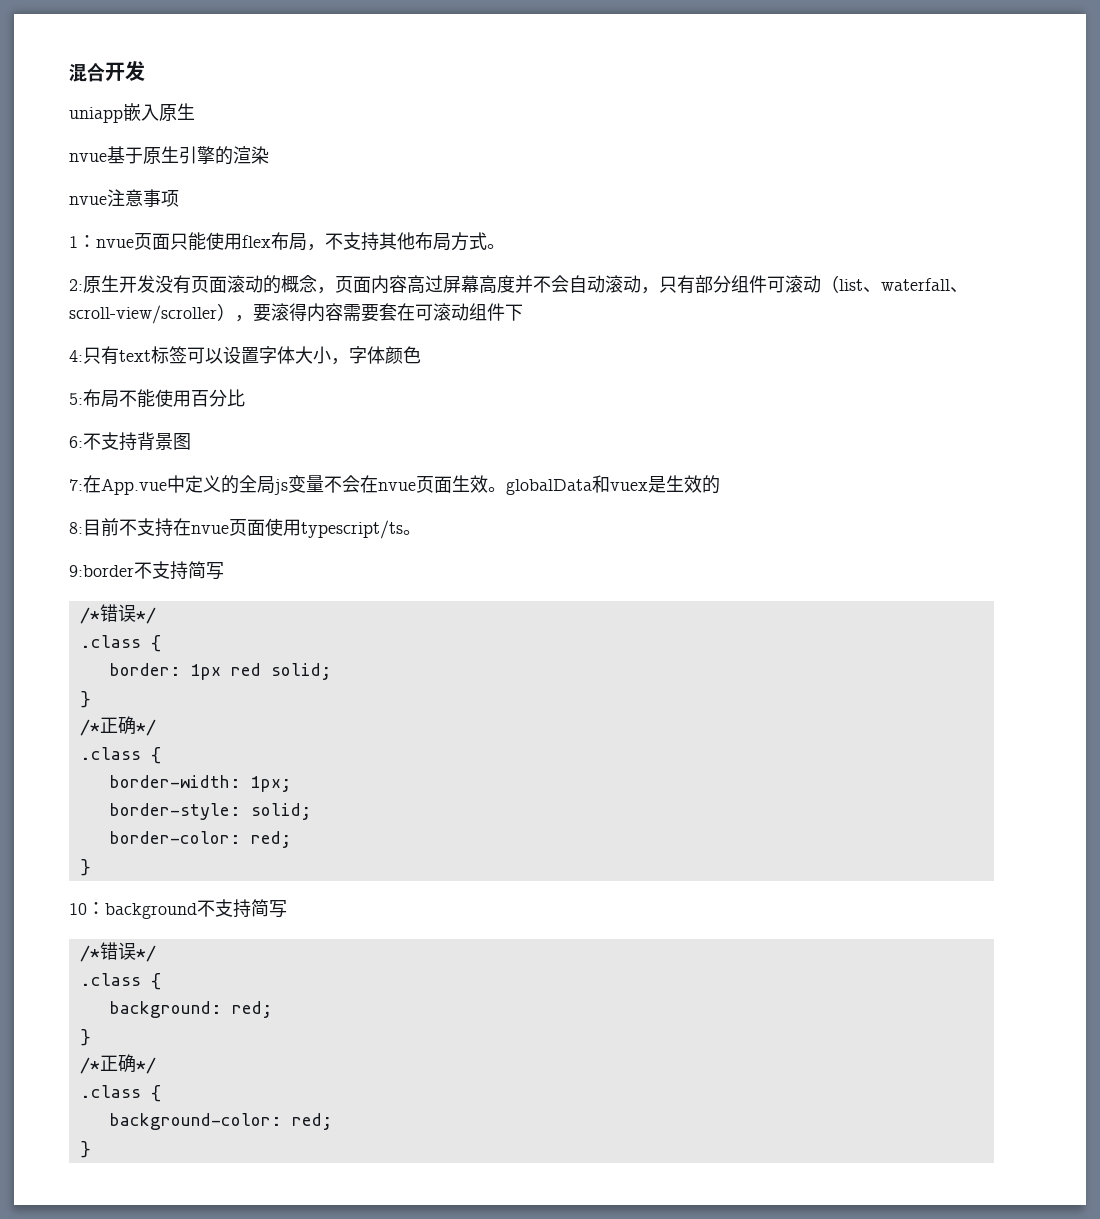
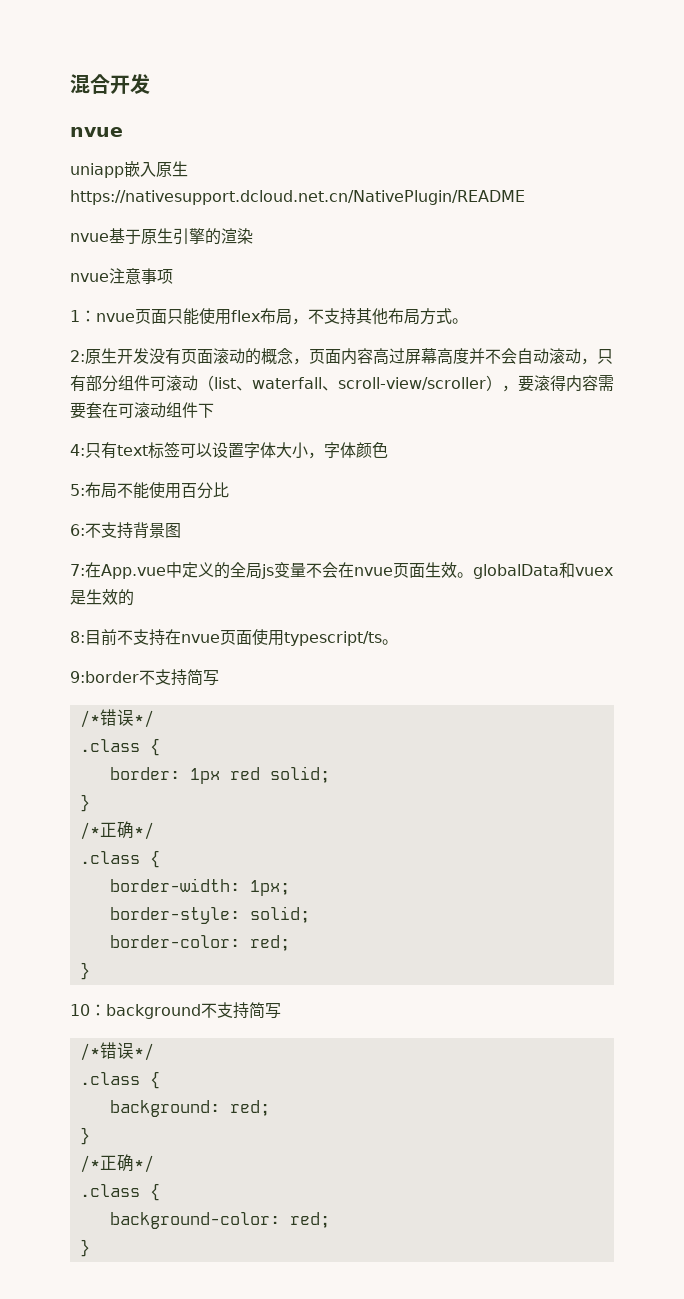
  混合开发
+ nvue
- uniapp嵌入原生
+ uniapp嵌入原生https://nativesupport.dcloud.net.cn/NativePlugin/README

